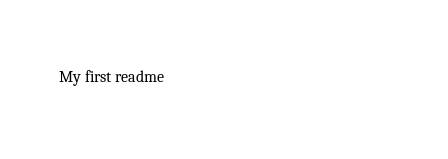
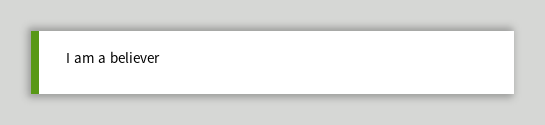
- My first readme
+ I am a believer

